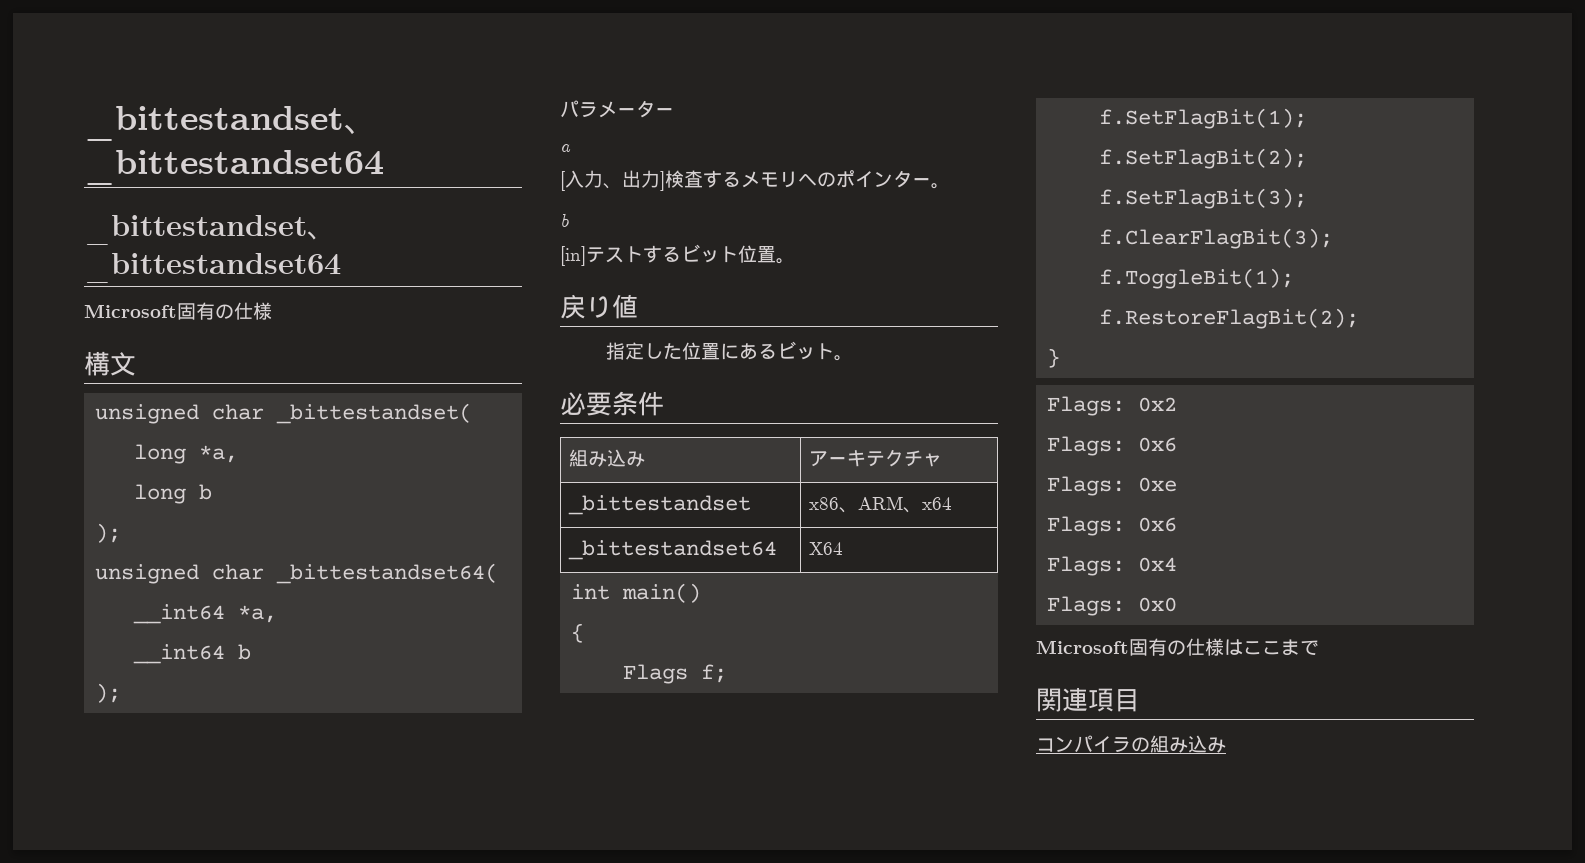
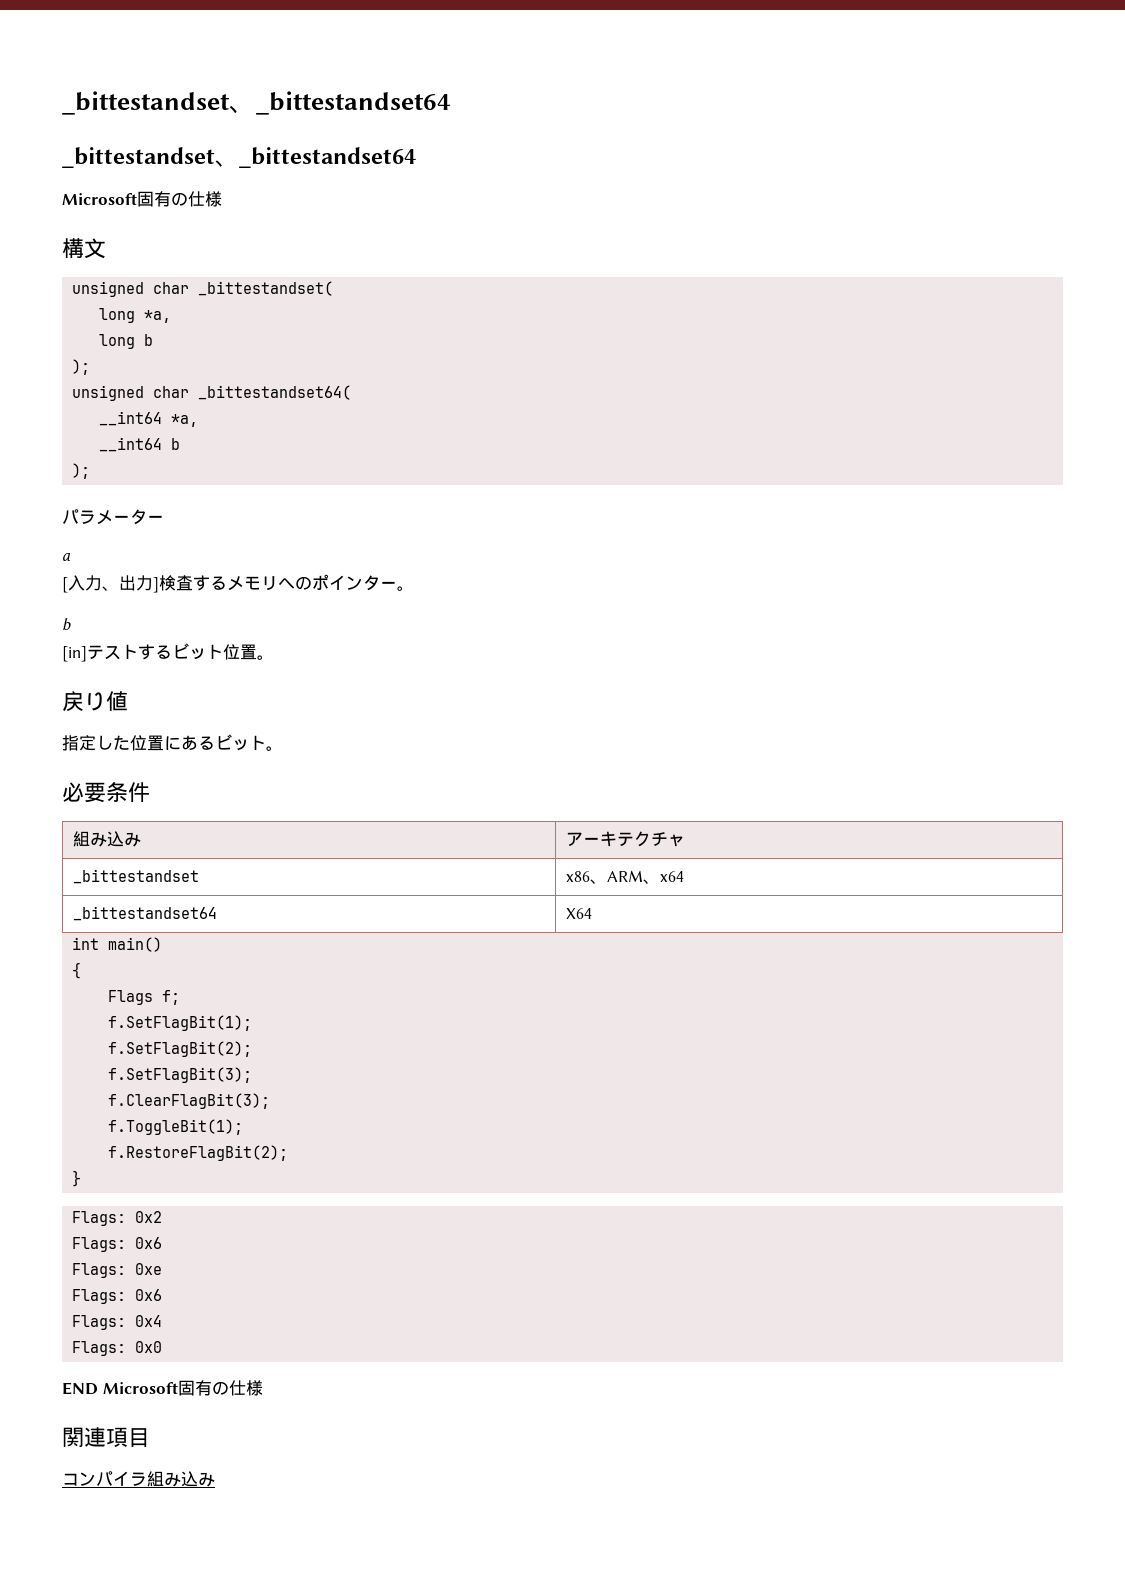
- Microsoft固有の仕様はここまで
+ END Microsoft固有の仕様
- コンパイラの組み込み
+ コンパイラ組み込み

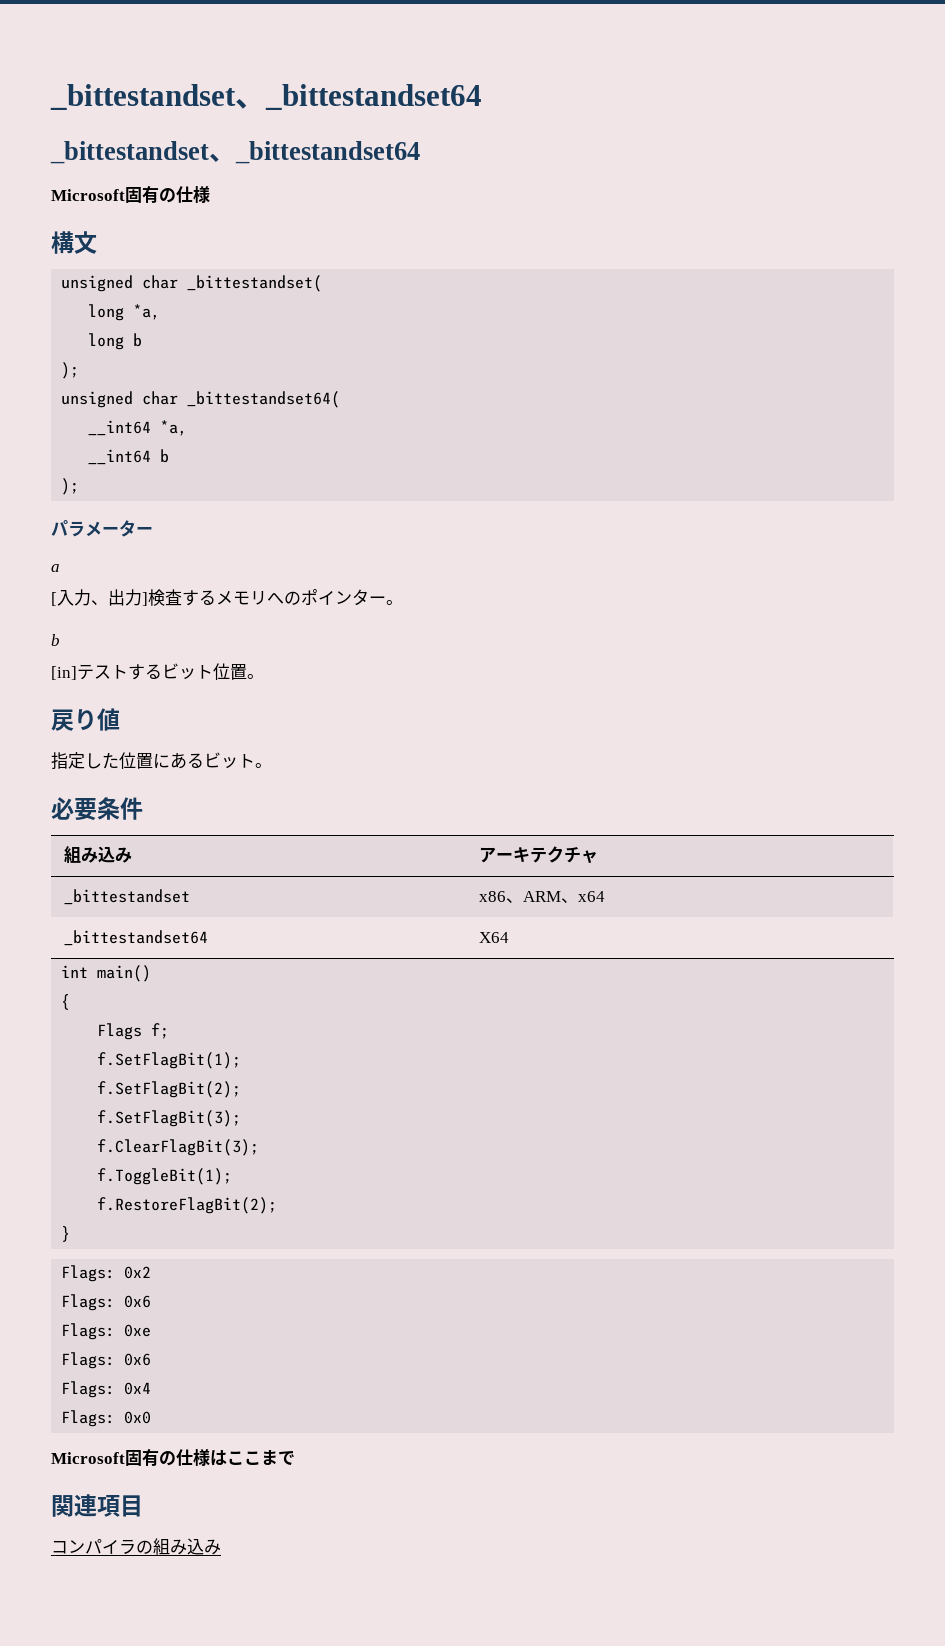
- END Microsoft固有の仕様
+ Microsoft固有の仕様はここまで
- コンパイラ組み込み
+ コンパイラの組み込み

